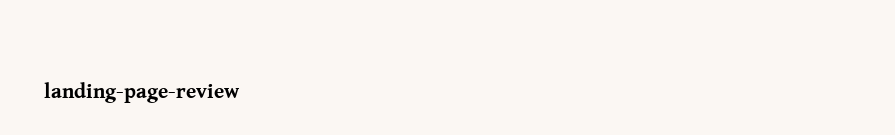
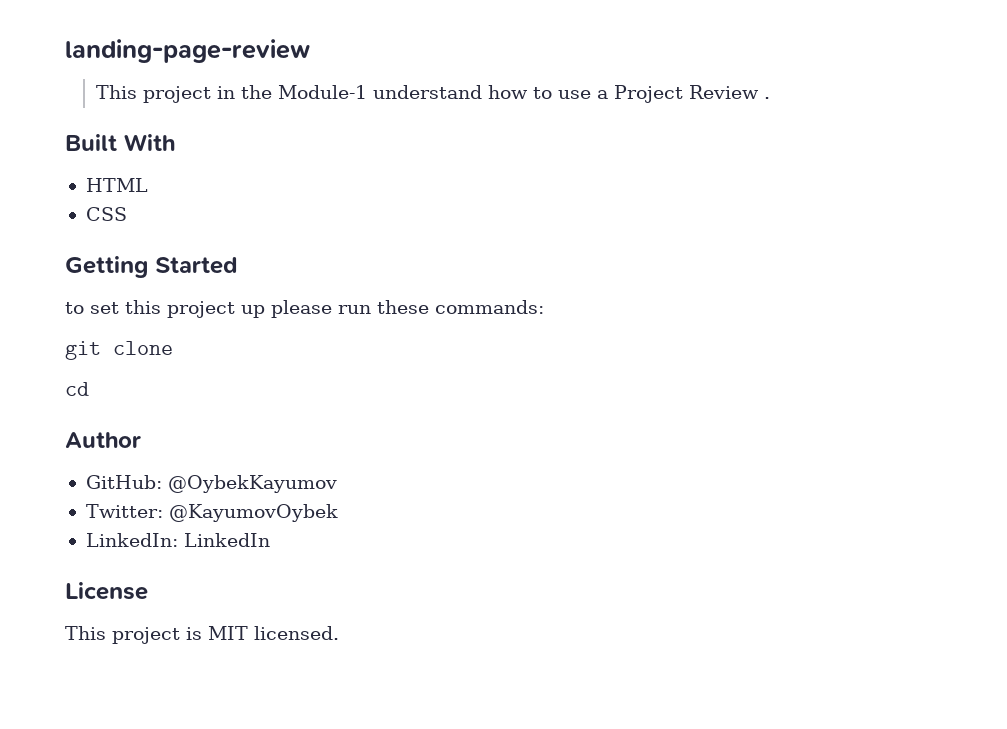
+ This project in the Module-1 understand how to use a Project Review .
+ Built With
+ HTML
+ CSS
+ Getting Started
+ to set this project up please run these commands:
+ git clone
+ cd
+ Author
+ GitHub: @OybekKayumov
+ Twitter: @KayumovOybek
+ LinkedIn: LinkedIn
+ License
+ This project is MIT licensed.

